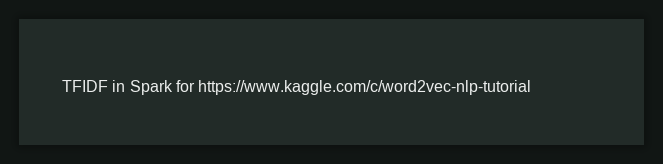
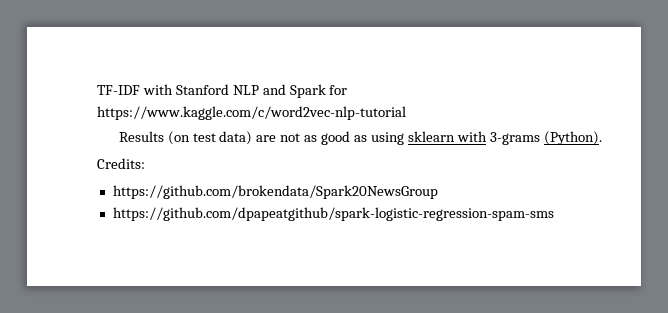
- TFIDF in Spark for https://www.kaggle.com/c/word2vec-nlp-tutorial
+ TF-IDF with Stanford NLP and Spark for https://www.kaggle.com/c/word2vec-nlp-tutorial
+ Results (on test data) are not as good as using sklearn with 3-grams (Python).
+ Credits:
+ https://github.com/brokendata/Spark20NewsGroup
+ https://github.com/dpapeatgithub/spark-logistic-regression-spam-sms

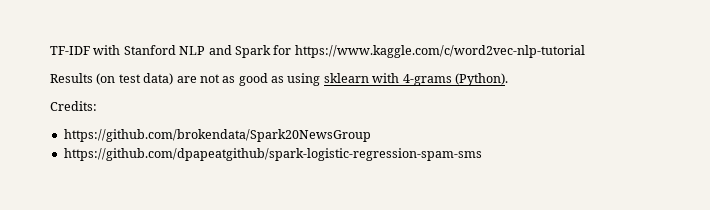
- Results (on test data) are not as good as using sklearn with 3-grams (Python).
+ Results (on test data) are not as good as using sklearn with 4-grams (Python).

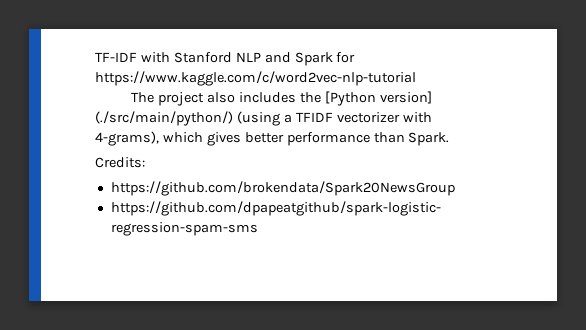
- Results (on test data) are not as good as using sklearn with 4-grams (Python).
+ The project also includes the [Python version] (./src/main/python/) (using a TFIDF vectorizer with 4-grams), which gives better performance than Spark.

